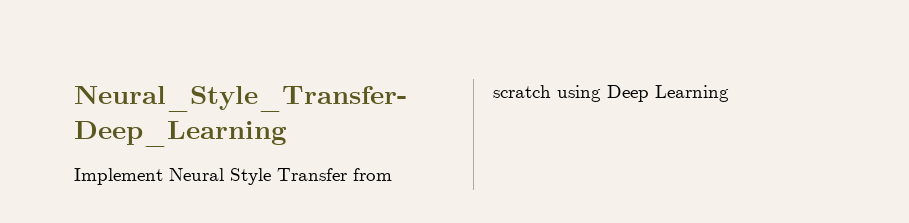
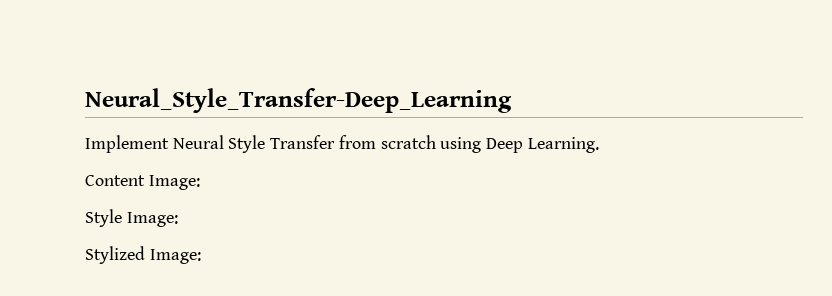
- Implement Neural Style Transfer from scratch using Deep Learning
+ Implement Neural Style Transfer from scratch using Deep Learning.
+ Content Image:
+ Style Image:
+ Stylized Image:

